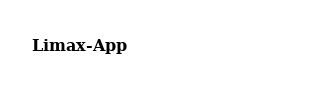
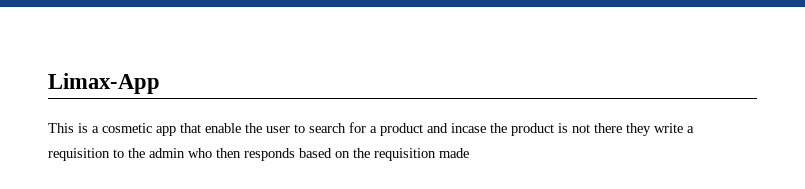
+ This is a cosmetic app that enable the user to search for a product and incase the product is not there they write a requisition to the admin who then responds based on the requisition made

